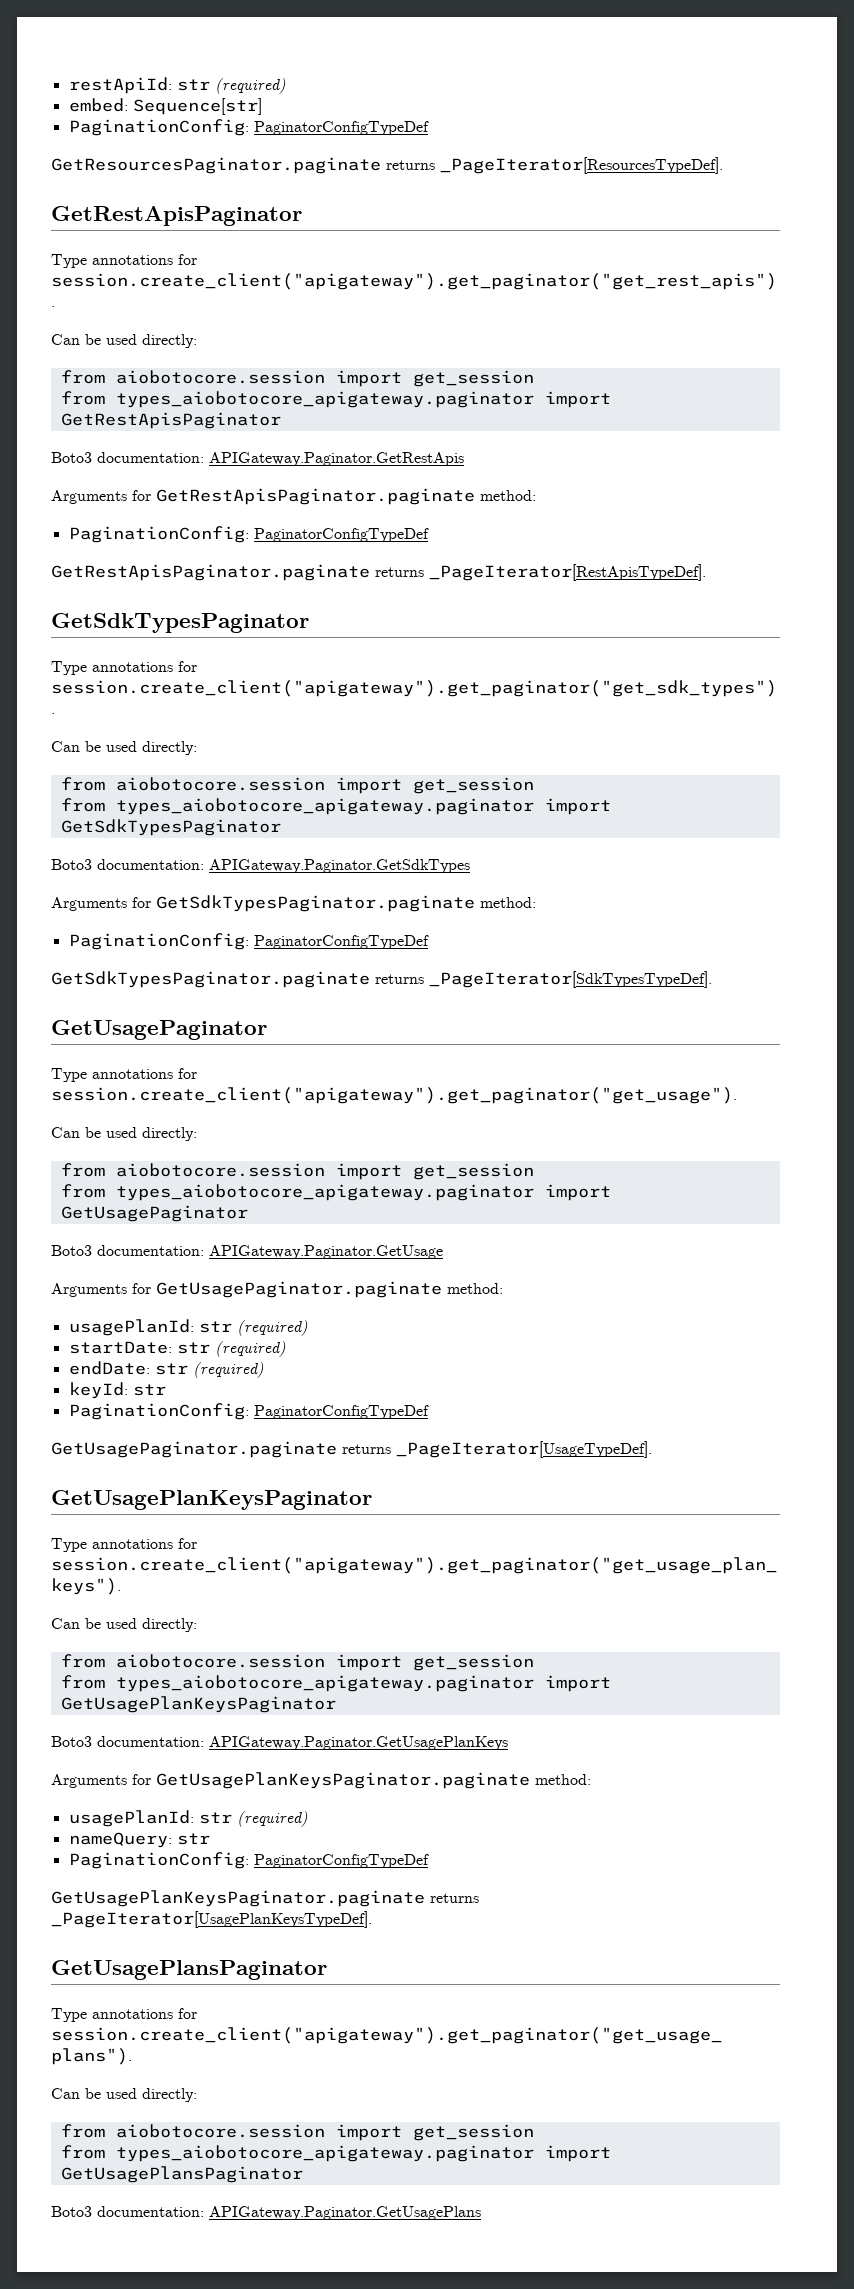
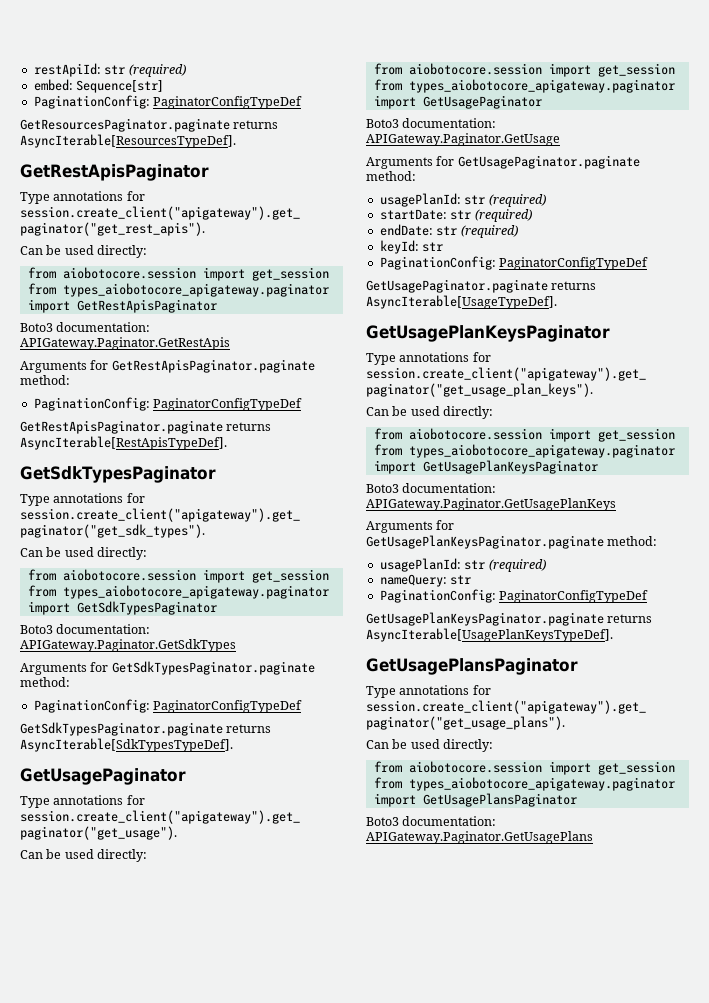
- GetResourcesPaginator.paginate returns _PageIterator[ResourcesTypeDef].
+ GetResourcesPaginator.paginate returns AsyncIterable[ResourcesTypeDef].
- GetRestApisPaginator.paginate returns _PageIterator[RestApisTypeDef].
+ GetRestApisPaginator.paginate returns AsyncIterable[RestApisTypeDef].
- GetSdkTypesPaginator.paginate returns _PageIterator[SdkTypesTypeDef].
+ GetSdkTypesPaginator.paginate returns AsyncIterable[SdkTypesTypeDef].
- GetUsagePaginator.paginate returns _PageIterator[UsageTypeDef].
+ GetUsagePaginator.paginate returns AsyncIterable[UsageTypeDef].
- GetUsagePlanKeysPaginator.paginate returns _PageIterator[UsagePlanKeysTypeDef].
+ GetUsagePlanKeysPaginator.paginate returns AsyncIterable[UsagePlanKeysTypeDef].

